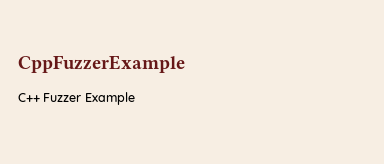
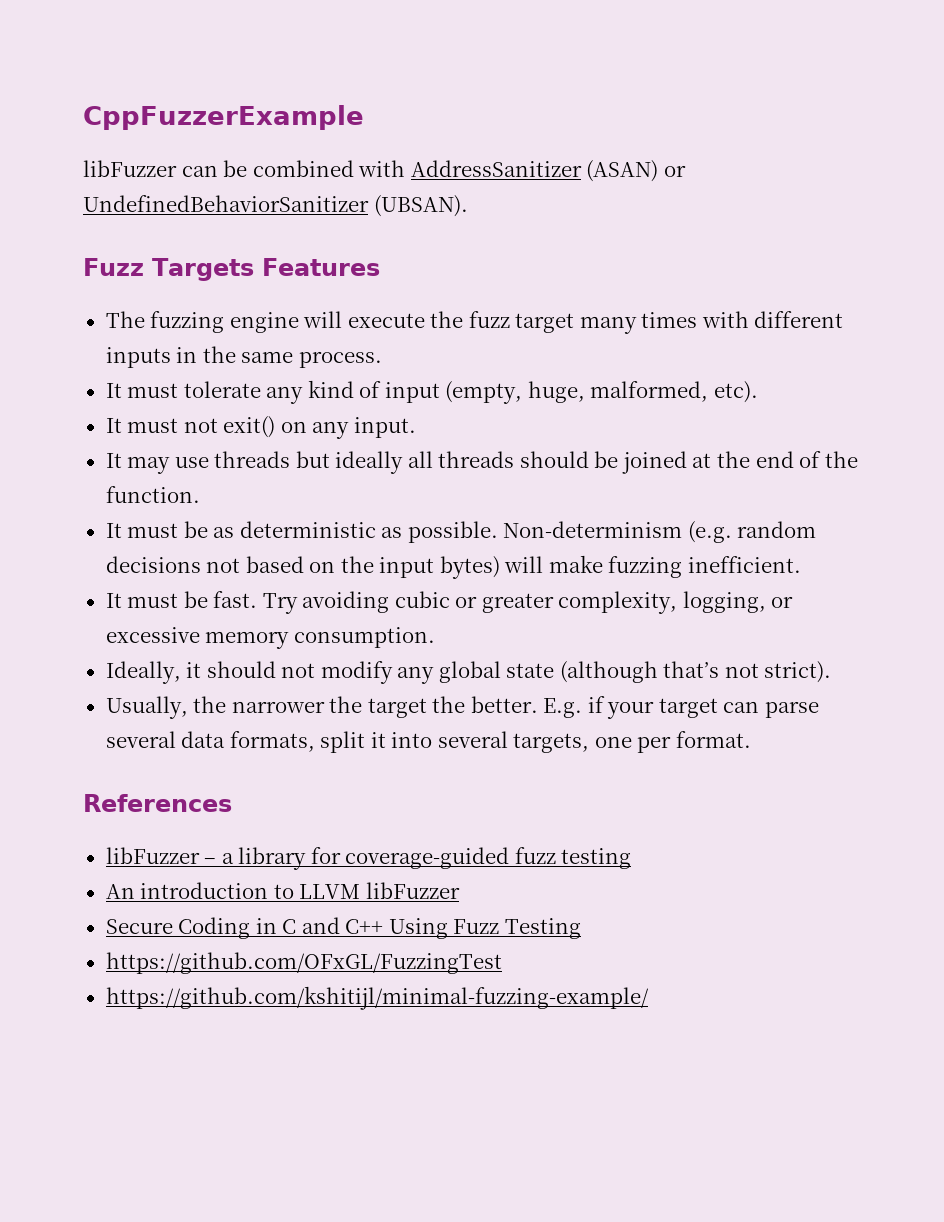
- C++ Fuzzer Example
+ libFuzzer can be combined with AddressSanitizer (ASAN) or UndefinedBehaviorSanitizer (UBSAN).
+ Fuzz Targets Features
+ The fuzzing engine will execute the fuzz target many times with different inputs in the same process.
+ It must tolerate any kind of input (empty, huge, malformed, etc).
+ It must not exit() on any input.
+ It may use threads but ideally all threads should be joined at the end of the function.
+ It must be as deterministic as possible. Non-determinism (e.g. random decisions not based on the input bytes) will make fuzzing inefficient.
+ It must be fast. Try avoiding cubic or greater complexity, logging, or excessive memory consumption.
+ Ideally, it should not modify any global state (although that’s not strict).
+ Usually, the narrower the target the better. E.g. if your target can parse several data formats, split it into several targets, one per format.
+ References
+ libFuzzer – a library for coverage-guided fuzz testing
+ An introduction to LLVM libFuzzer
+ Secure Coding in C and C++ Using Fuzz Testing
+ https://github.com/OFxGL/FuzzingTest
+ https://github.com/kshitijl/minimal-fuzzing-example/

